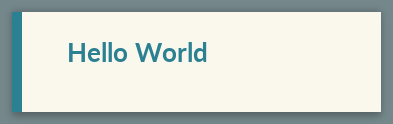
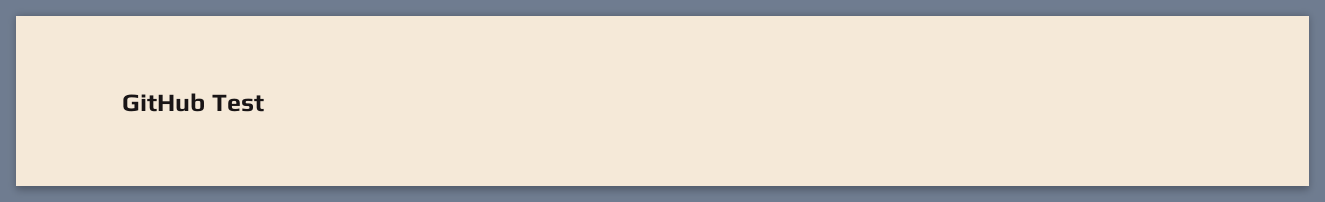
- Hello World
+ GitHub Test

